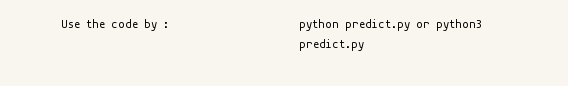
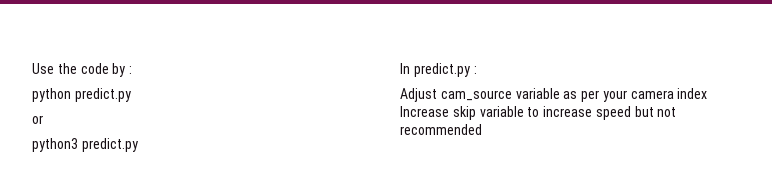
- python predict.py or python3 predict.py
+ python predict.py
+ or
+ python3 predict.py
+ In predict.py :
+ Adjust cam_source variable as per your camera index Increase skip variable to increase speed but not recommended

